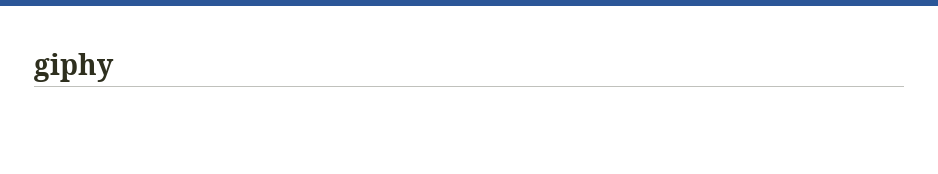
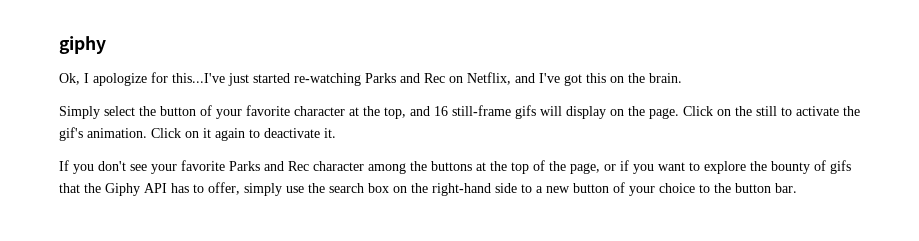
+ Ok, I apologize for this...I've just started re-watching Parks and Rec on Netflix, and I've got this on the brain.
+ Simply select the button of your favorite character at the top, and 16 still-frame gifs will display on the page. Click on the still to activate the gif's animation. Click on it again to deactivate it.
+ If you don't see your favorite Parks and Rec character among the buttons at the top of the page, or if you want to explore the bounty of gifs that the Giphy API has to offer, simply use the search box on the right-hand side to a new button of your choice to the button bar.

